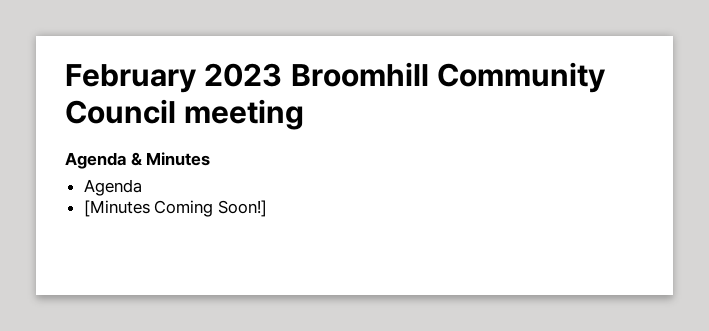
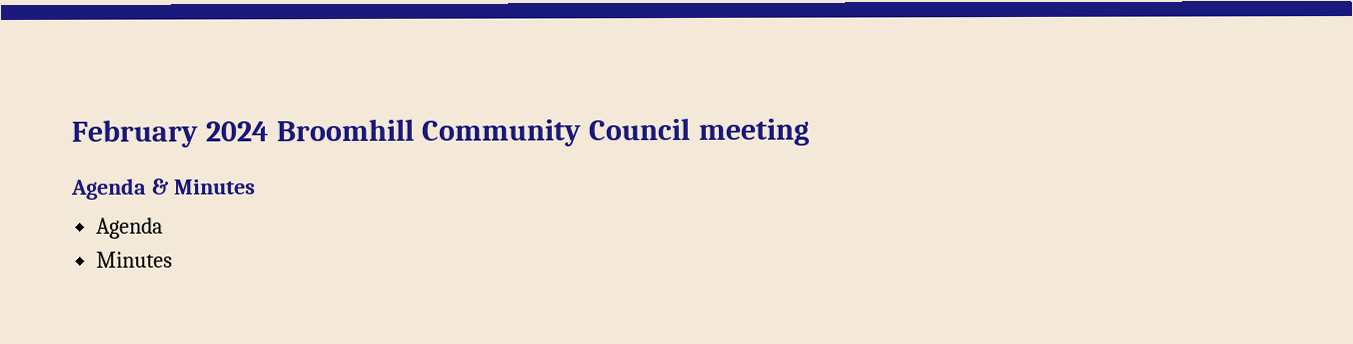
- February 2023 Broomhill Community Council meeting
+ February 2024 Broomhill Community Council meeting
  Agenda & Minutes
  Agenda
- [Minutes Coming Soon!]
+ Minutes

